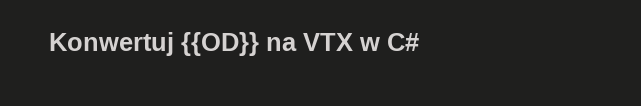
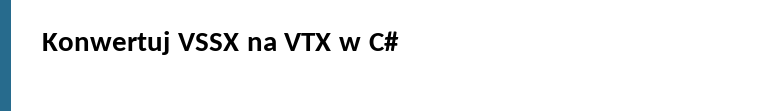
- Konwertuj {{OD}} na VTX w C#
+ Konwertuj VSSX na VTX w C#

